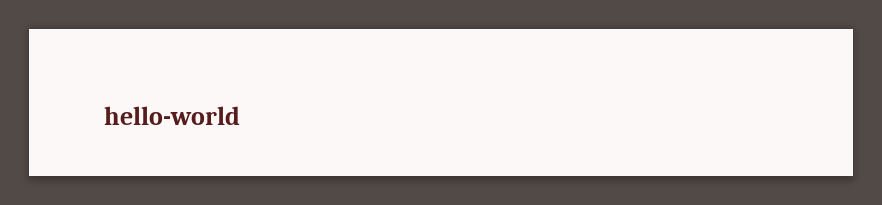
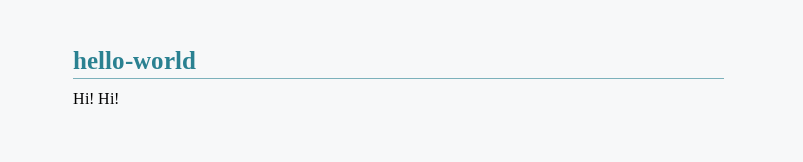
+ Hi! Hi!

